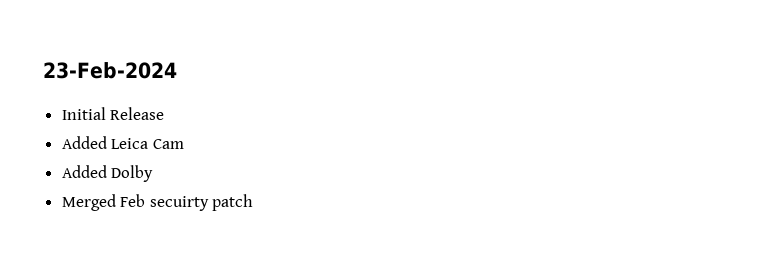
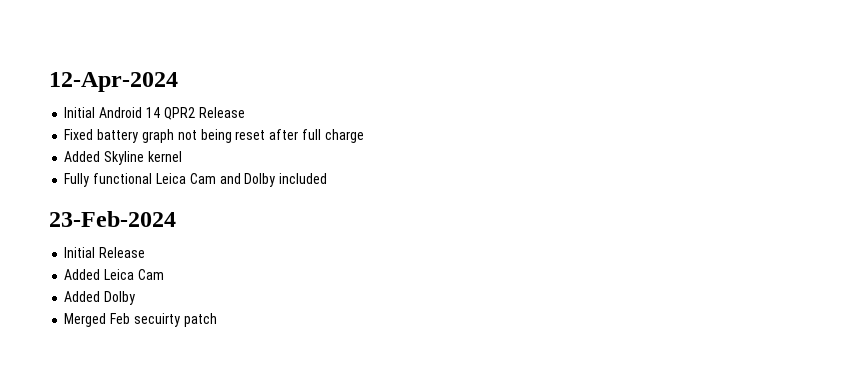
+ 12-Apr-2024
+ Initial Android 14 QPR2 Release
+ Fixed battery graph not being reset after full charge
+ Added Skyline kernel
+ Fully functional Leica Cam and Dolby included

